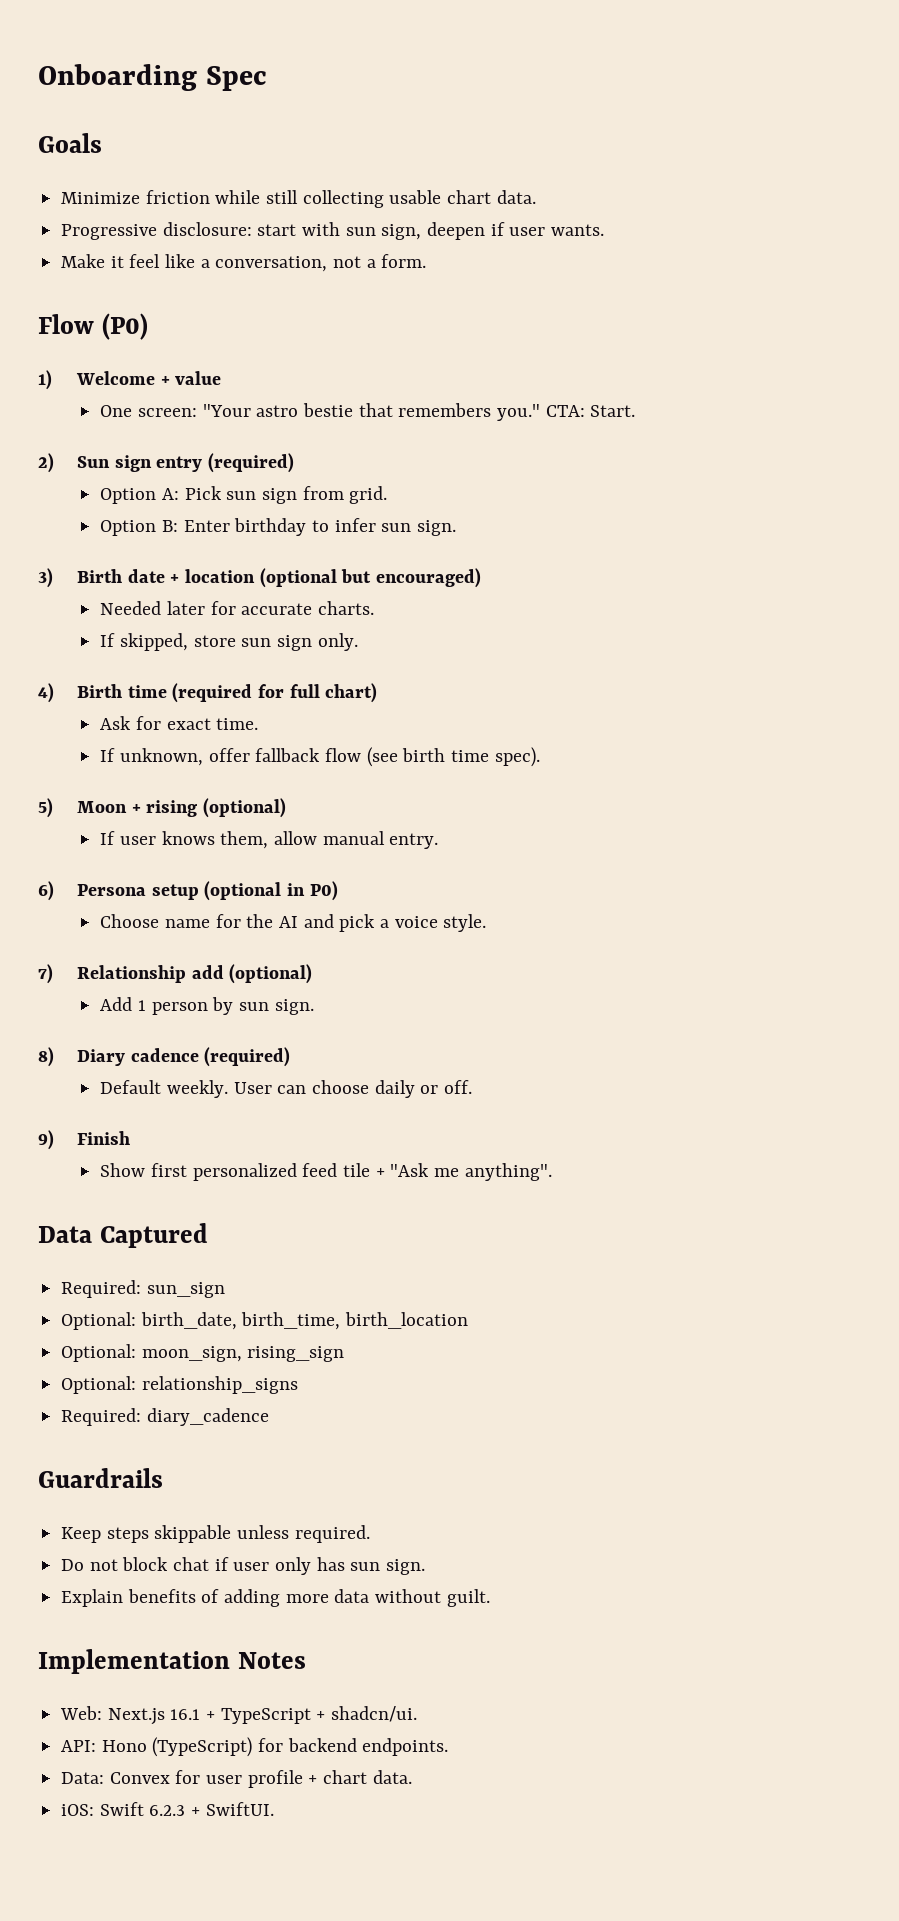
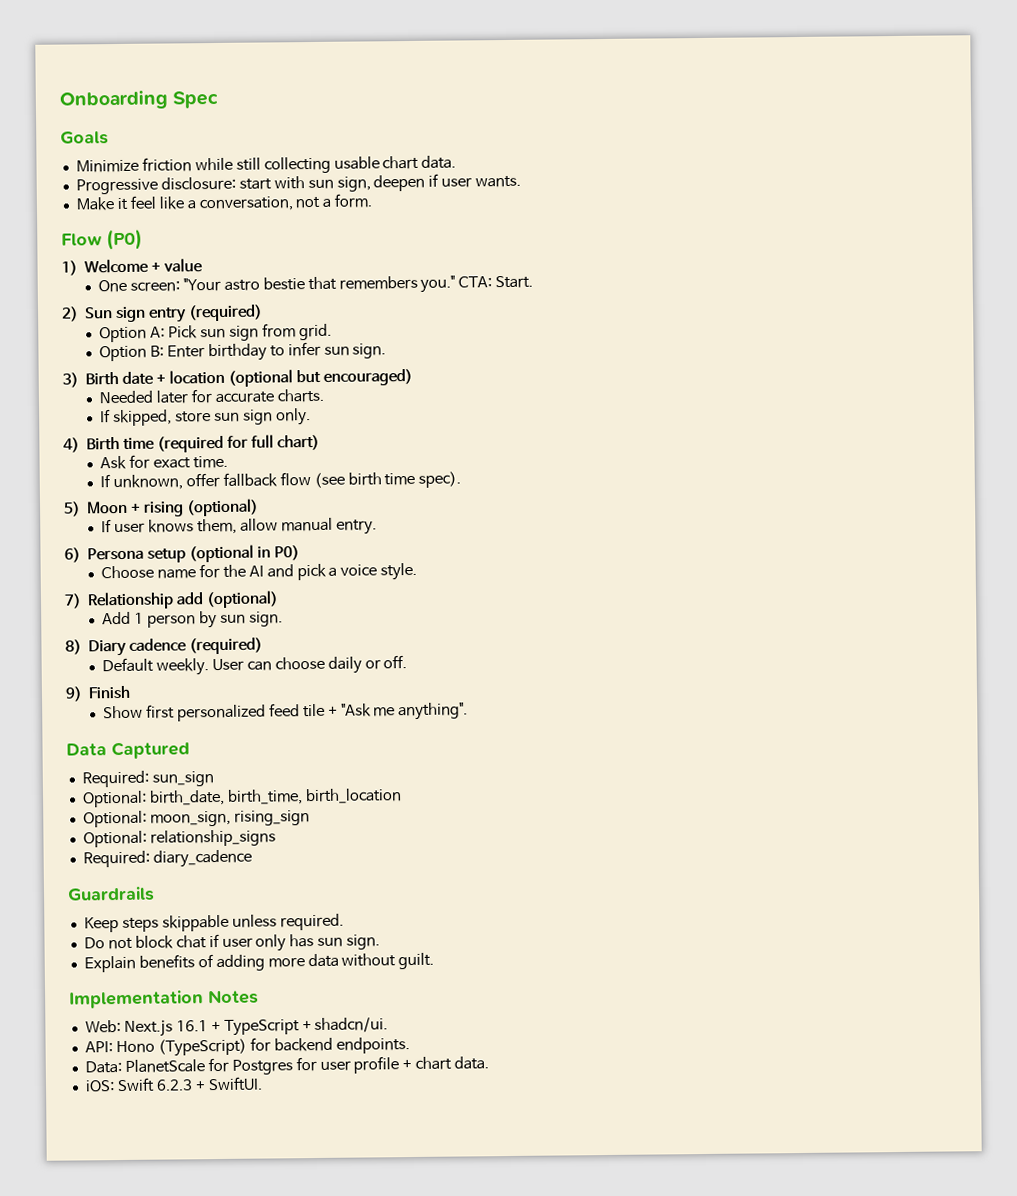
- Data: Convex for user profile + chart data.
+ Data: PlanetScale for Postgres for user profile + chart data.

